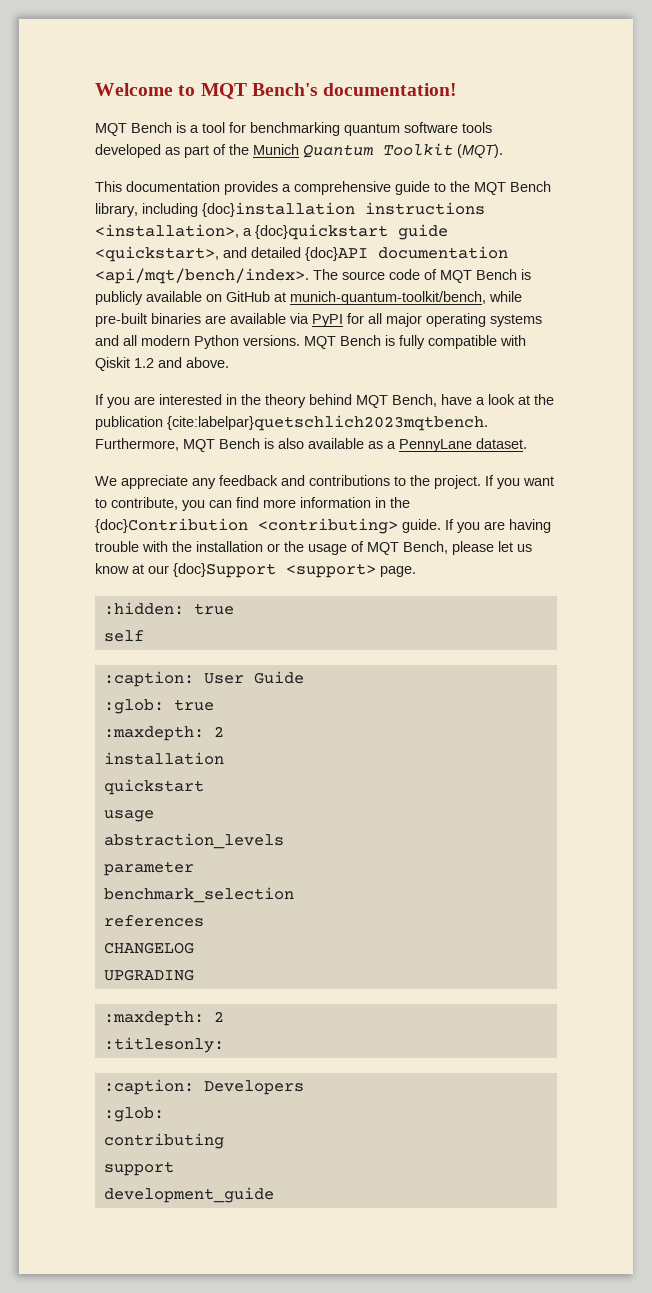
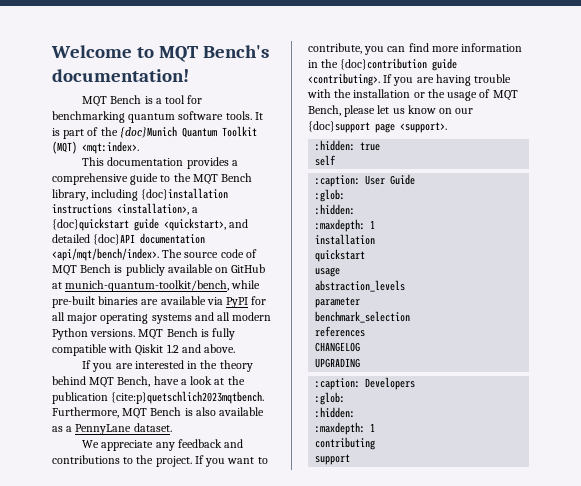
- MQT Bench is a tool for benchmarking quantum software tools developed as part of the Munich Quantum Toolkit (MQT).
+ MQT Bench is a tool for benchmarking quantum software tools. It is part of the {doc}Munich Quantum Toolkit (MQT) <mqt:index>.
- If you are interested in the theory behind MQT Bench, have a look at the publication {cite:labelpar}quetschlich2023mqtbench.
+ If you are interested in the theory behind MQT Bench, have a look at the publication {cite:p}quetschlich2023mqtbench.
- If you want to contribute, you can find more information in the {doc}Contribution <contributing> guide.
+ If you want to contribute, you can find more information in the {doc}contribution guide <contributing>.
- If you are having trouble with the installation or the usage of MQT Bench, please let us know at our {doc}Support <support> page.
+ If you are having trouble with the installation or the usage of MQT Bench, please let us know on our {doc}support page <support>.
  :caption: User Guide
- :glob: true
- :maxdepth: 2
+ :glob:
+ :hidden:
+ :maxdepth: 1
  UPGRADING
- :maxdepth: 2
- :titlesonly:
  :caption: Developers
  :glob:
+ :hidden:
+ :maxdepth: 1
- development_guide

